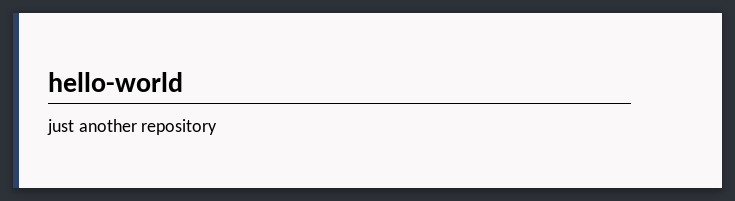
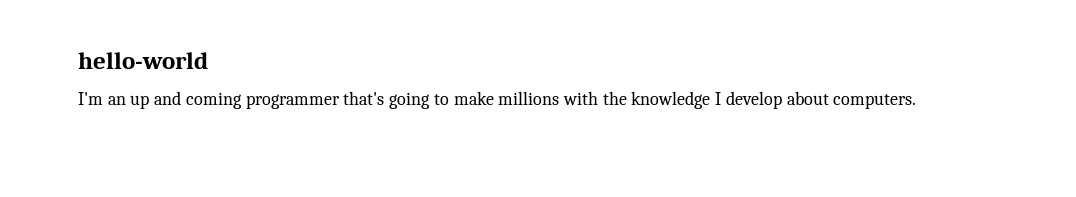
- just another repository
+ I'm an up and coming programmer that's going to make millions with the knowledge I develop about computers.

